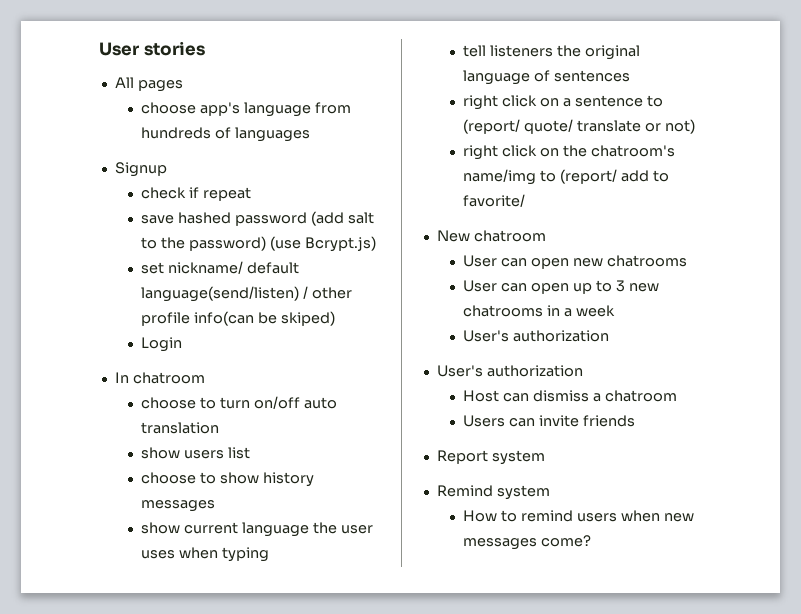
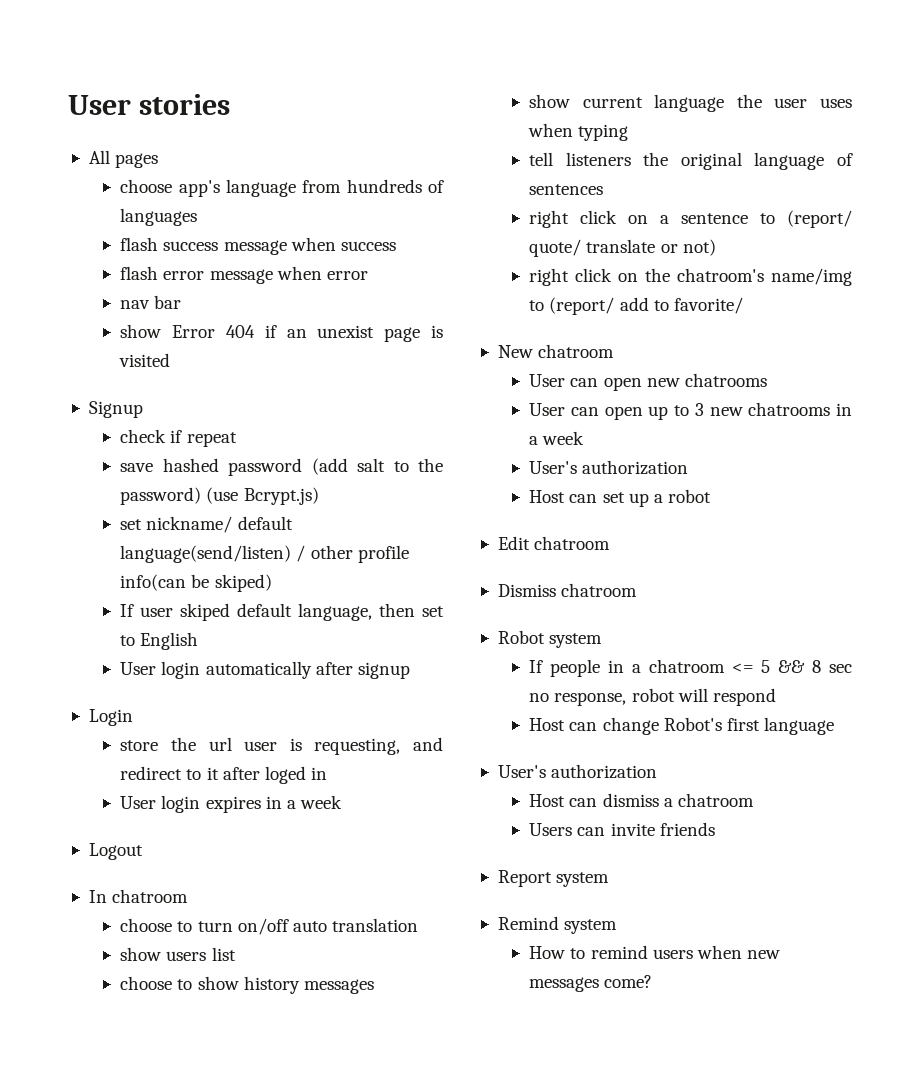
+ flash success message when success
+ flash error message when error
+ nav bar
+ show Error 404 if an unexist page is visited
+ If user skiped default language, then set to English
+ User login automatically after signup
  Login
+ store the url user is requesting, and redirect to it after loged in
+ User login expires in a week
+ Logout
+ Host can set up a robot
+ Edit chatroom
+ Dismiss chatroom
+ Robot system
+ If people in a chatroom <= 5 && 8 sec no response, robot will respond
+ Host can change Robot's first language

